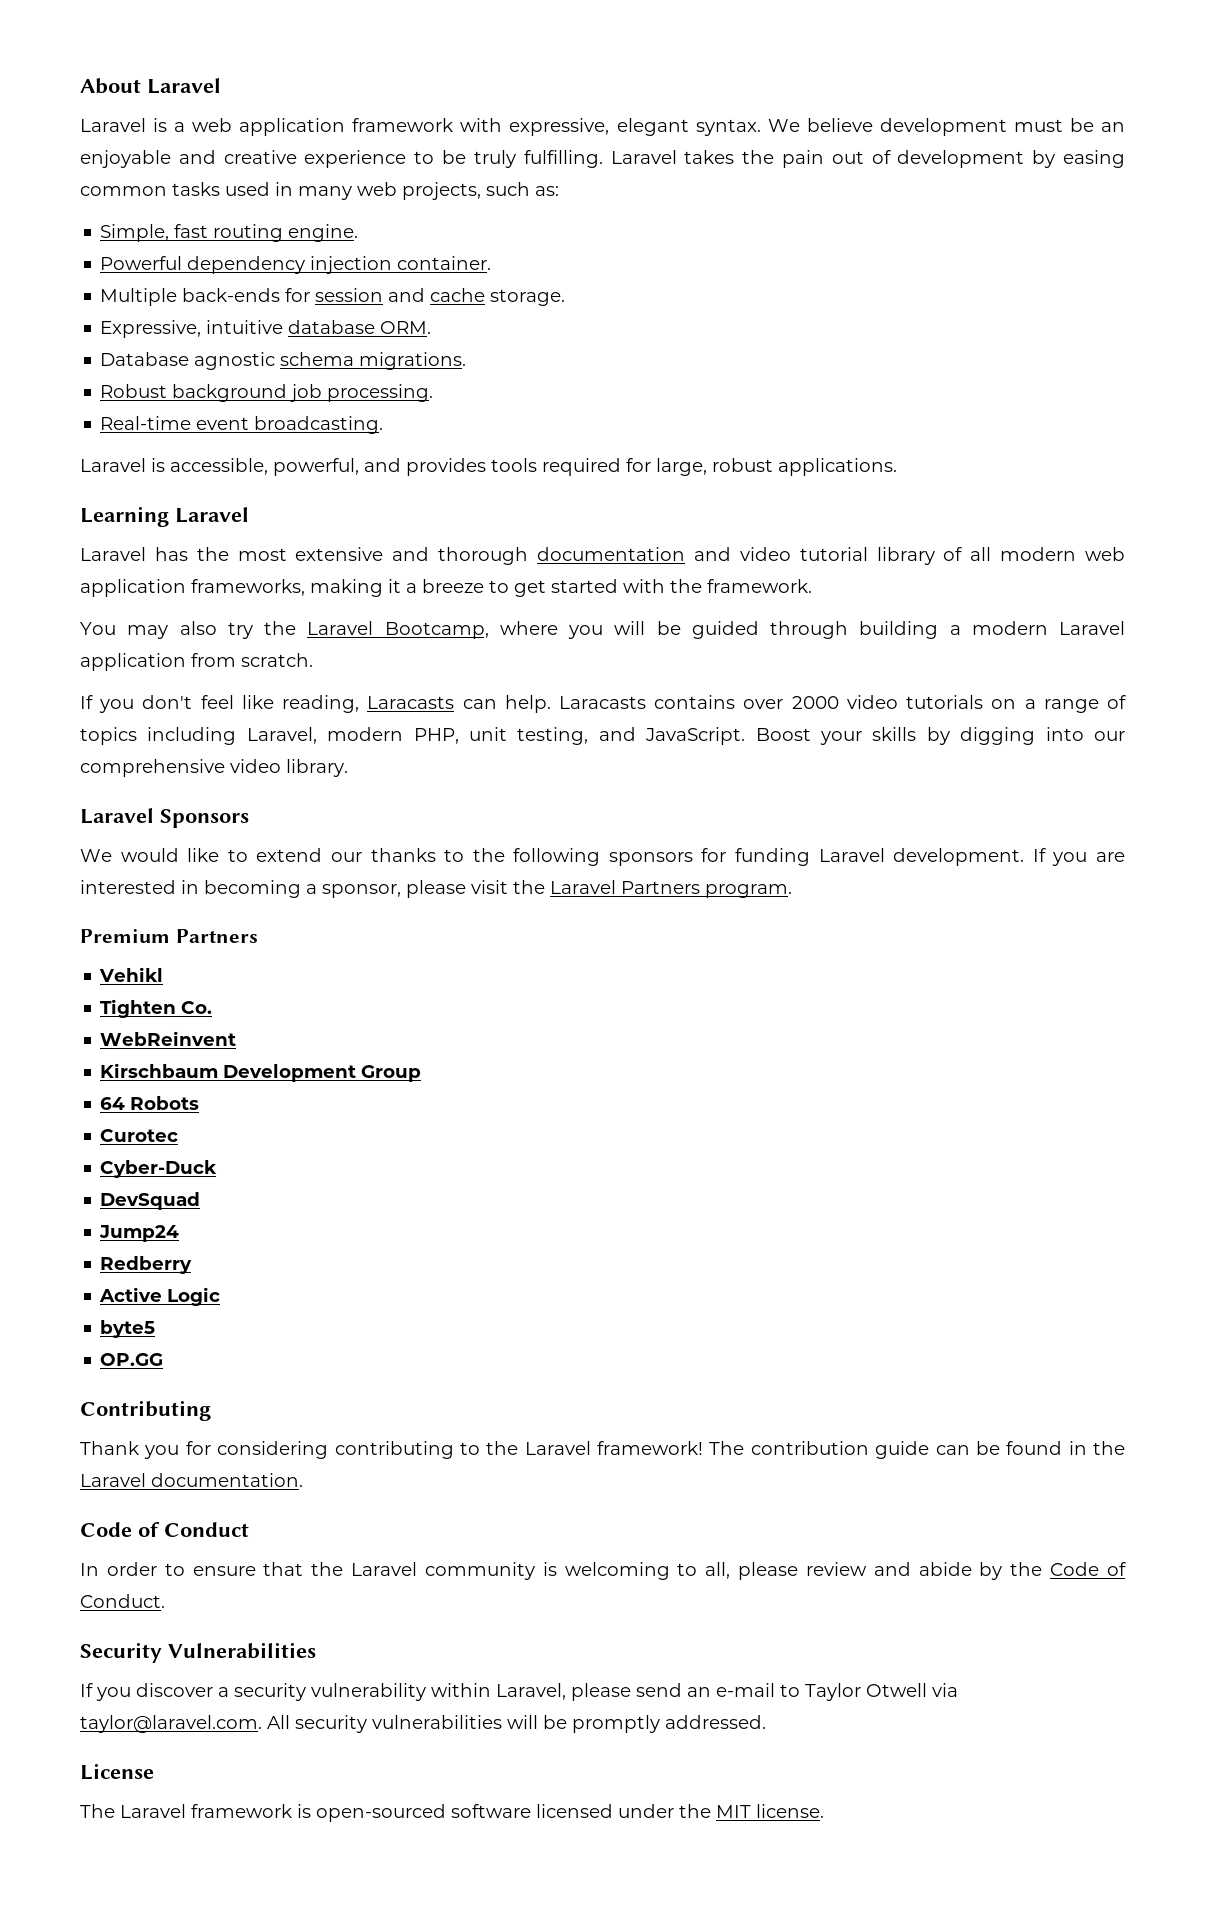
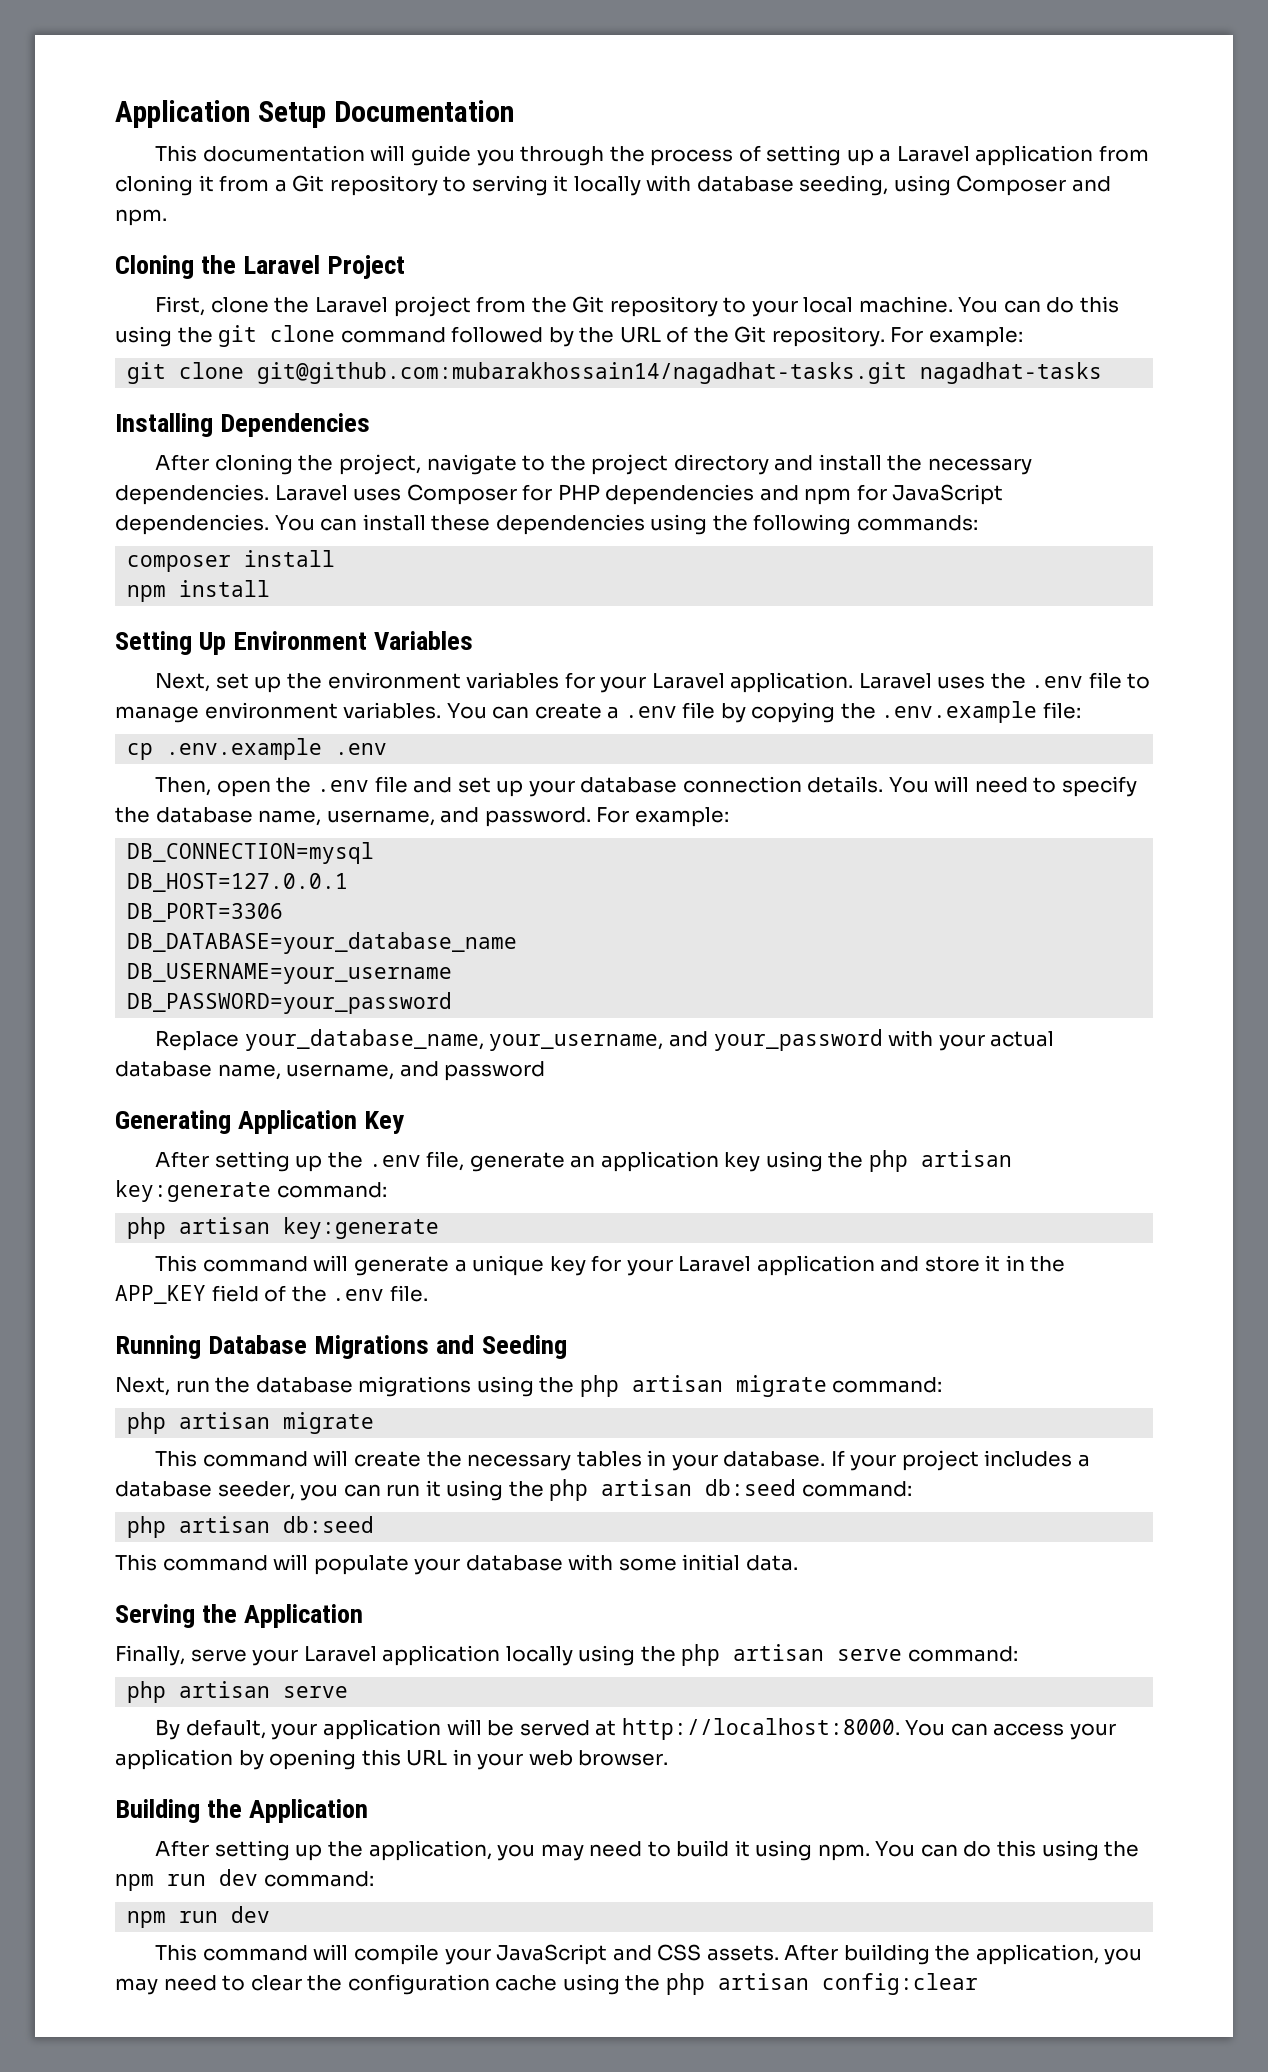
- About Laravel
- Laravel is a web application framework with expressive, elegant syntax. We believe development must be an enjoyable and creative experience to be truly fulfilling. Laravel takes the pain out of development by easing common tasks used in many web projects, such as:
- Simple, fast routing engine.
- Powerful dependency injection container.
- Multiple back-ends for session and cache storage.
- Expressive, intuitive database ORM.
- Database agnostic schema migrations.
- Robust background job processing.
- Real-time event broadcasting.
- Laravel is accessible, powerful, and provides tools required for large, robust applications.
- Learning Laravel
- Laravel has the most extensive and thorough documentation and video tutorial library of all modern web application frameworks, making it a breeze to get started with the framework.
- You may also try the Laravel Bootcamp, where you will be guided through building a modern Laravel application from scratch.
- If you don't feel like reading, Laracasts can help. Laracasts contains over 2000 video tutorials on a range of topics including Laravel, modern PHP, unit testing, and JavaScript. Boost your skills by digging into our comprehensive video library.
- Laravel Sponsors
- We would like to extend our thanks to the following sponsors for funding Laravel development. If you are interested in becoming a sponsor, please visit the Laravel Partners program.
- Premium Partners
- Vehikl
- Tighten Co.
- WebReinvent
- Kirschbaum Development Group
- 64 Robots
- Curotec
- Cyber-Duck
- DevSquad
- Jump24
- Redberry
- Active Logic
- byte5
- OP.GG
- Contributing
- Thank you for considering contributing to the Laravel framework! The contribution guide can be found in the Laravel documentation.
- Code of Conduct
- In order to ensure that the Laravel community is welcoming to all, please review and abide by the Code of Conduct.
- Security Vulnerabilities
- If you discover a security vulnerability within Laravel, please send an e-mail to Taylor Otwell via taylor@laravel.com. All security vulnerabilities will be promptly addressed.
- License
- The Laravel framework is open-sourced software licensed under the MIT license.
+ Application Setup Documentation
+ This documentation will guide you through the process of setting up a Laravel application from cloning it from a Git repository to serving it locally with database seeding, using Composer and npm.
+ Cloning the Laravel Project
+ First, clone the Laravel project from the Git repository to your local machine. You can do this using the git clone command followed by the URL of the Git repository. For example:
+ git clone git@github.com:mubarakhossain14/nagadhat-tasks.git nagadhat-tasks
+ Installing Dependencies
+ After cloning the project, navigate to the project directory and install the necessary dependencies. Laravel uses Composer for PHP dependencies and npm for JavaScript dependencies. You can install these dependencies using the following commands:
+ composer install
+ npm install
+ Setting Up Environment Variables
+ Next, set up the environment variables for your Laravel application. Laravel uses the .env file to manage environment variables. You can create a .env file by copying the .env.example file:
+ cp .env.example .env
+ Then, open the .env file and set up your database connection details. You will need to specify the database name, username, and password. For example:
+ DB_CONNECTION=mysql
+ DB_HOST=127.0.0.1
+ DB_PORT=3306
+ DB_DATABASE=your_database_name
+ DB_USERNAME=your_username
+ DB_PASSWORD=your_password
+ Replace your_database_name, your_username, and your_password with your actual database name, username, and password
+ Generating Application Key
+ After setting up the .env file, generate an application key using the php artisan key:generate command:
+ php artisan key:generate
+ This command will generate a unique key for your Laravel application and store it in the APP_KEY field of the .env file.
+ Running Database Migrations and Seeding
+ Next, run the database migrations using the php artisan migrate command:
+ php artisan migrate
+ This command will create the necessary tables in your database. If your project includes a database seeder, you can run it using the php artisan db:seed command:
+ php artisan db:seed
+ This command will populate your database with some initial data.
+ Serving the Application
+ Finally, serve your Laravel application locally using the php artisan serve command:
+ php artisan serve
+ By default, your application will be served at http://localhost:8000. You can access your application by opening this URL in your web browser.
+ Building the Application
+ After setting up the application, you may need to build it using npm. You can do this using the npm run dev command:
+ npm run dev
+ This command will compile your JavaScript and CSS assets. After building the application, you may need to clear the configuration cache using the php artisan config:clear

